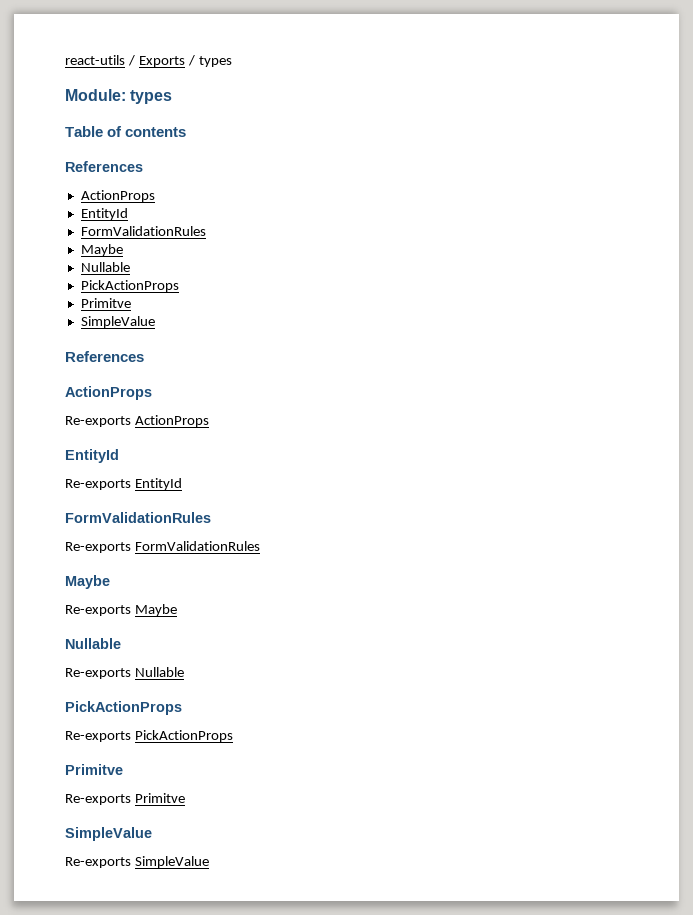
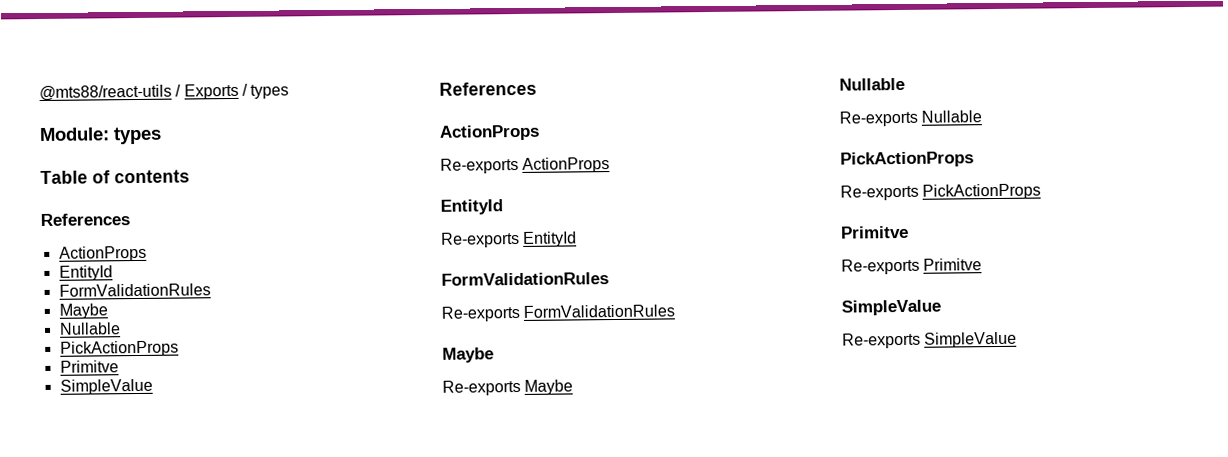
- react-utils / Exports / types
+ @mts88/react-utils / Exports / types

